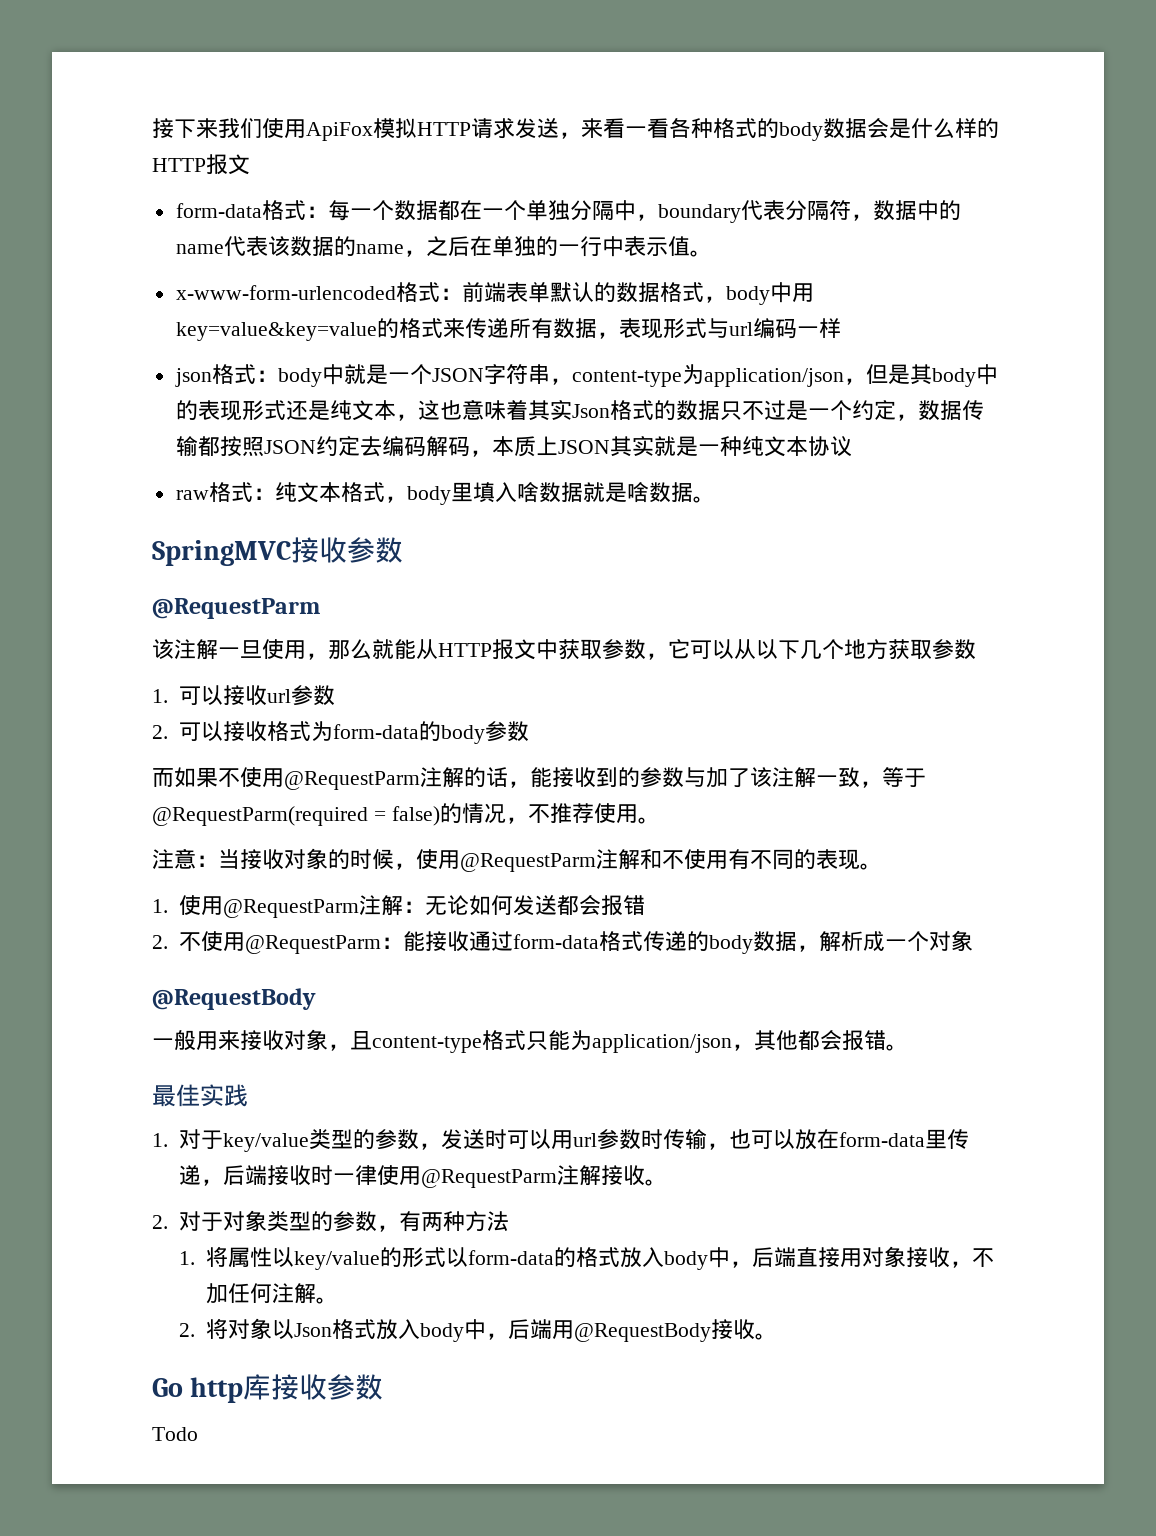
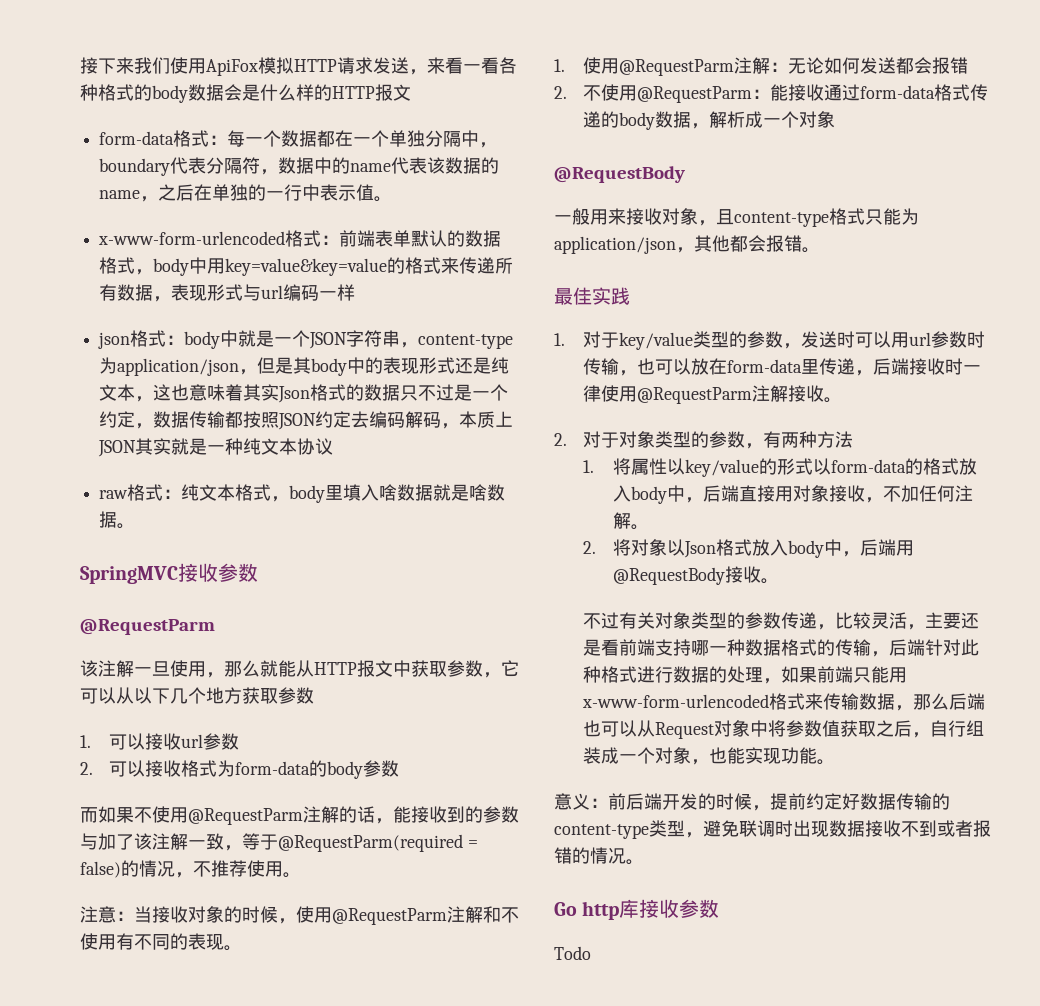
+ 不过有关对象类型的参数传递，比较灵活，主要还是看前端支持哪一种数据格式的传输，后端针对此种格式进行数据的处理，如果前端只能用x-www-form-urlencoded格式来传输数据，那么后端也可以从Request对象中将参数值获取之后，自行组装成一个对象，也能实现功能。
+ 意义：前后端开发的时候，提前约定好数据传输的content-type类型，避免联调时出现数据接收不到或者报错的情况。

